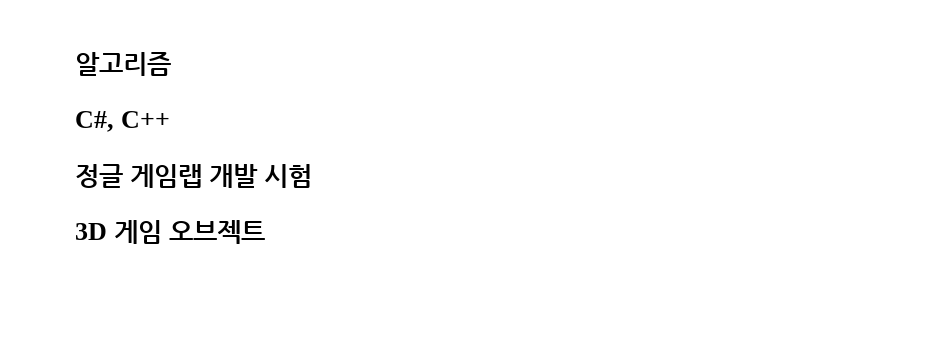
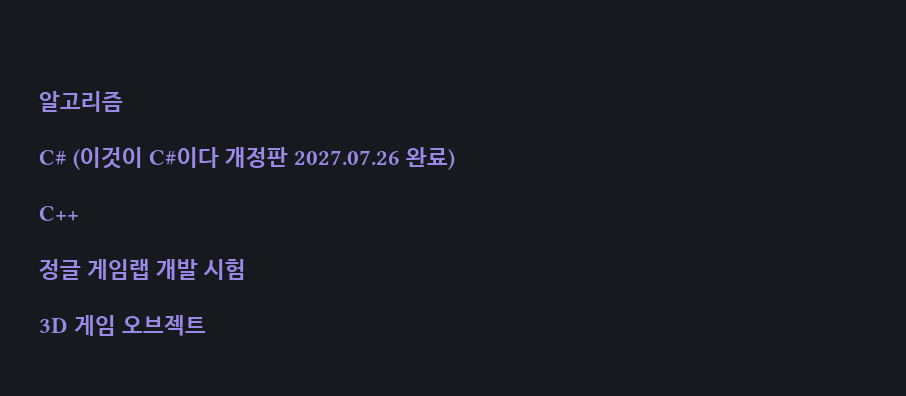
- C#, C++
+ C# (이것이 C#이다 개정판 2027.07.26 완료)
+ C++

